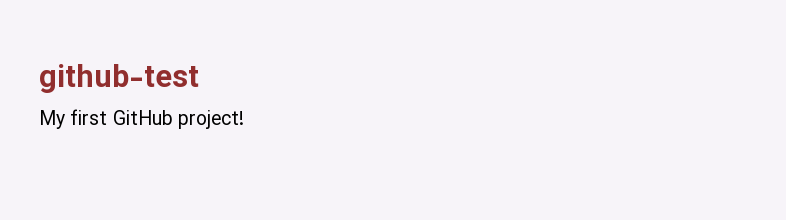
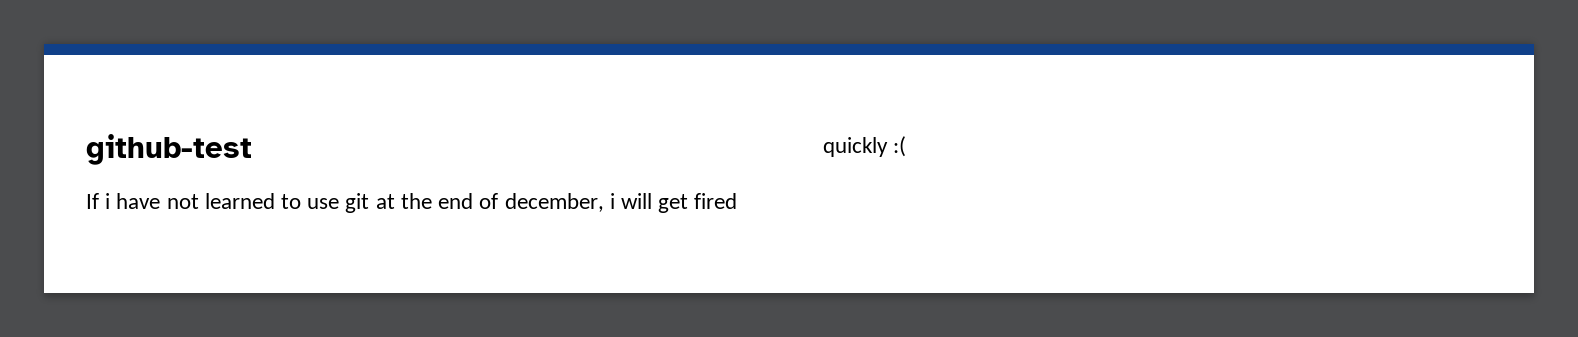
- My first GitHub project!
+ If i have not learned to use git at the end of december, i will get fired quickly :(

